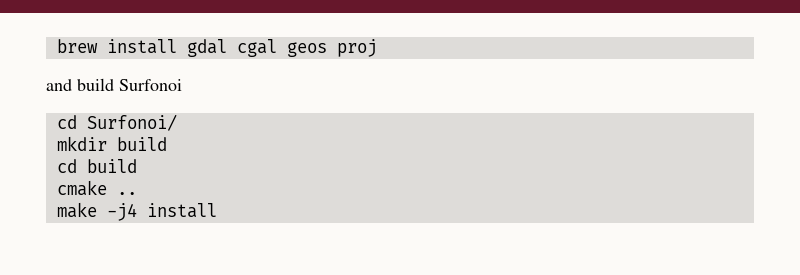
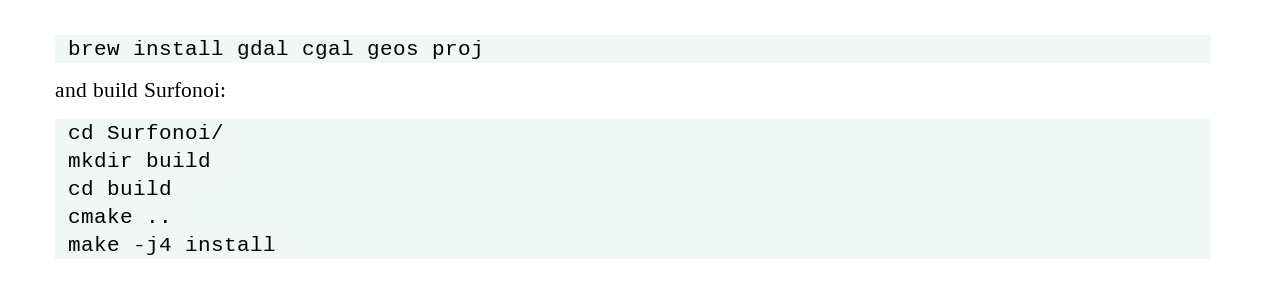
- and build Surfonoi
+ and build Surfonoi:

